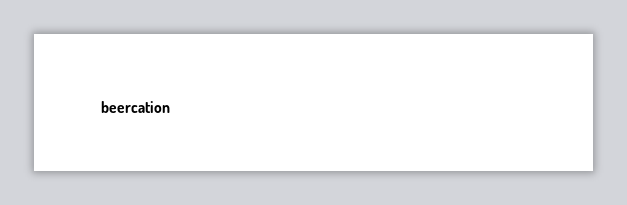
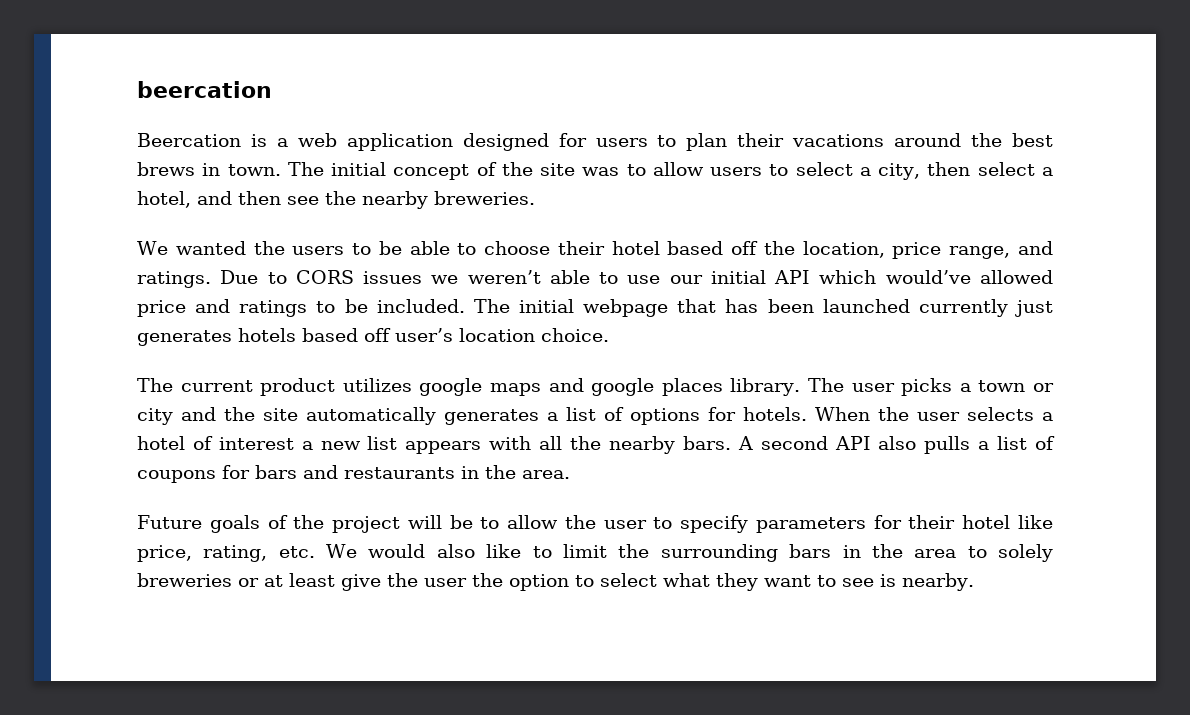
+ Beercation is a web application designed for users to plan their vacations around the best brews in town. The initial concept of the site was to allow users to select a city, then select a hotel, and then see the nearby breweries.
+ We wanted the users to be able to choose their hotel based off the location, price range, and ratings. Due to CORS issues we weren’t able to use our initial API which would’ve allowed price and ratings to be included. The initial webpage that has been launched currently just generates hotels based off user’s location choice.
+ The current product utilizes google maps and google places library. The user picks a town or city and the site automatically generates a list of options for hotels. When the user selects a hotel of interest a new list appears with all the nearby bars. A second API also pulls a list of coupons for bars and restaurants in the area.
+ Future goals of the project will be to allow the user to specify parameters for their hotel like price, rating, etc. We would also like to limit the surrounding bars in the area to solely breweries or at least give the user the option to select what they want to see is nearby.

